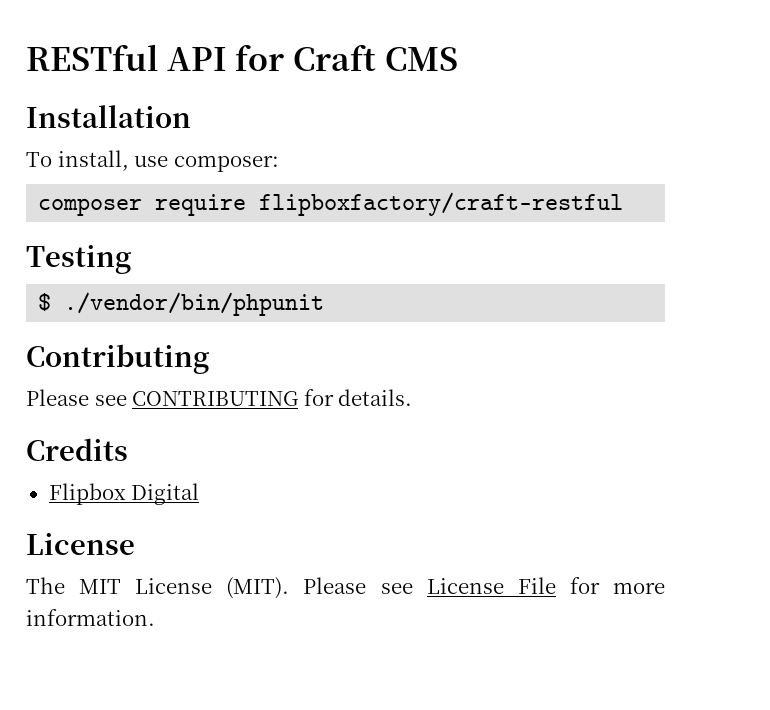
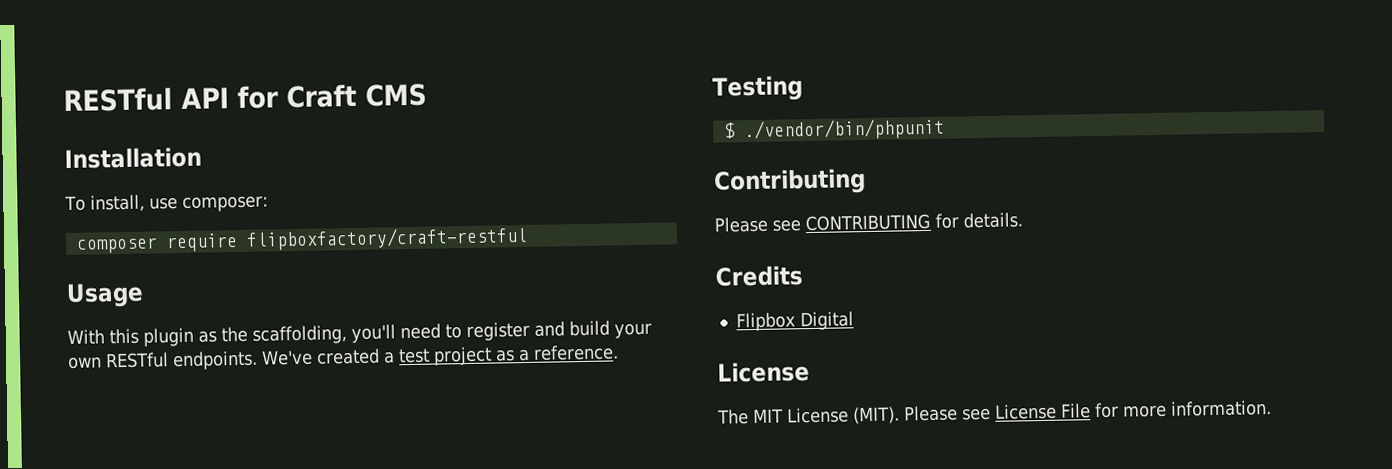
+ Usage
+ With this plugin as the scaffolding, you'll need to register and build your own RESTful endpoints. We've created a test project as a reference.

